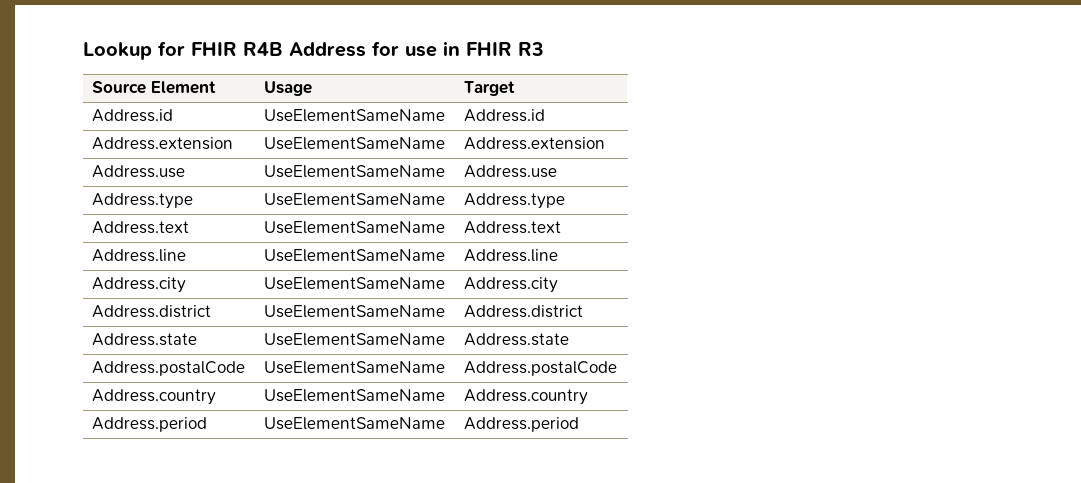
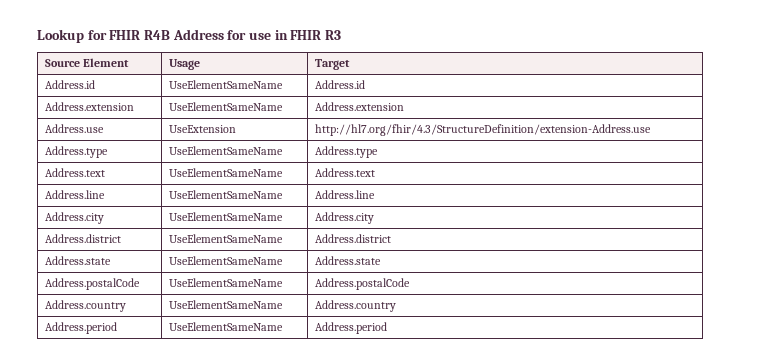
- Address.use | UseElementSameName | Address.use
+ Address.use | UseExtension | http://hl7.org/fhir/4.3/StructureDefinition/extension-Address.use

